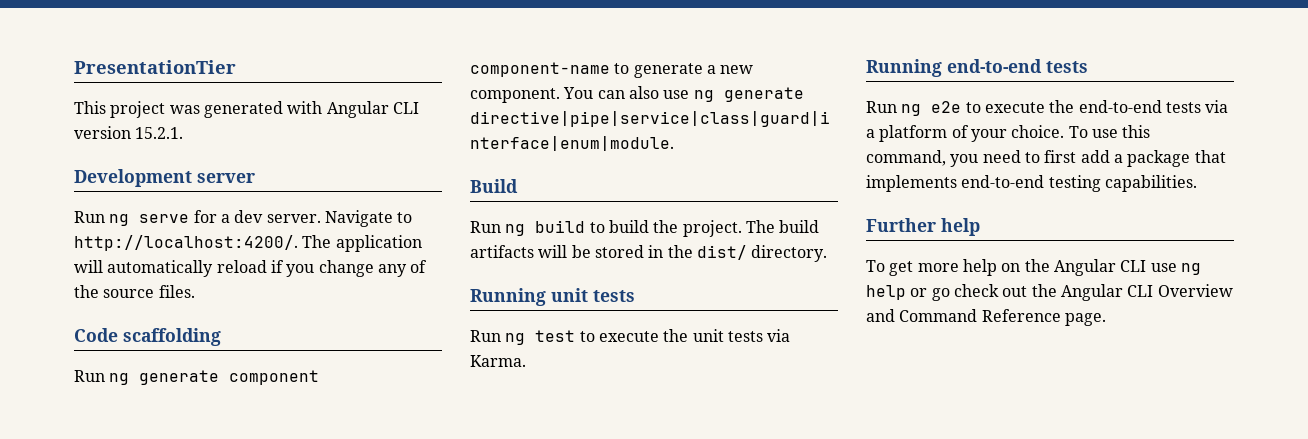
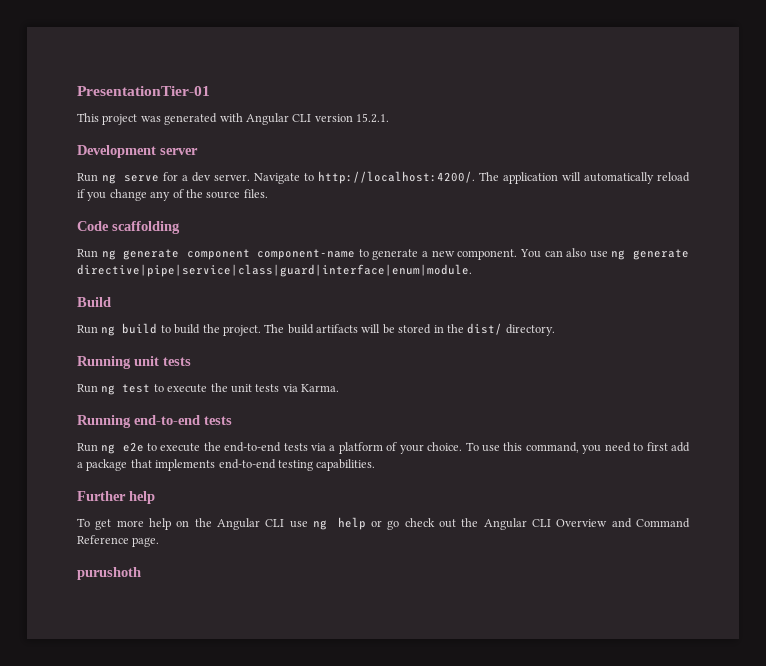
- PresentationTier
+ PresentationTier-01
+ purushoth

